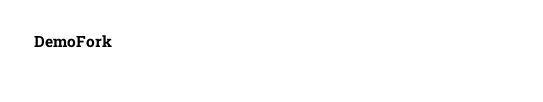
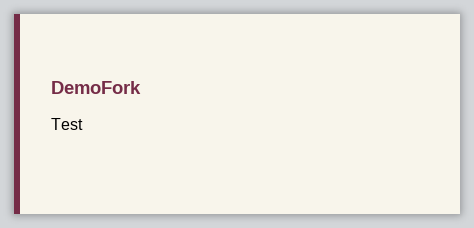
+ Test

